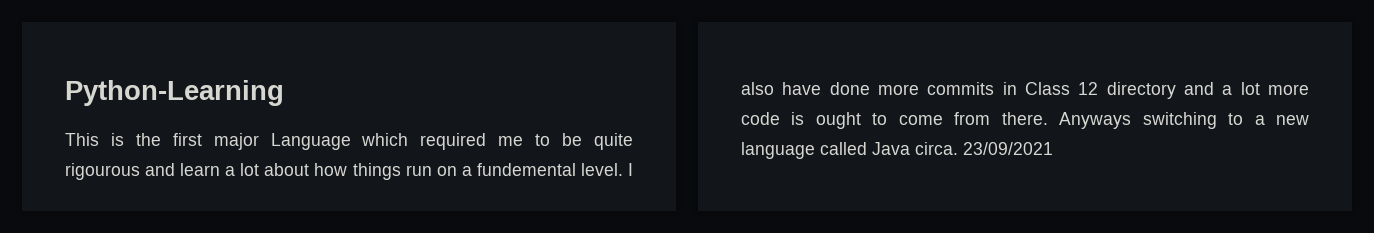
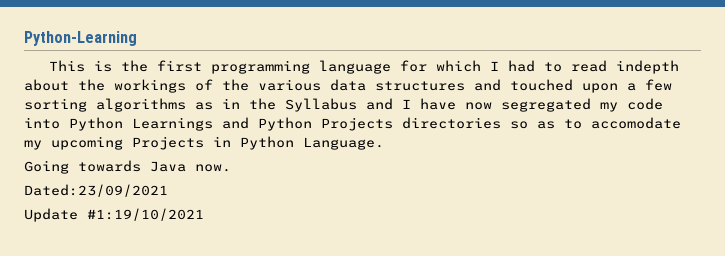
- This is the first major Language which required me to be quite rigourous and learn a lot about how things run on a fundemental level. I also have done more commits in Class 12 directory and a lot more code is ought to come from there. Anyways switching to a new language called Java circa. 23/09/2021
+ This is the first programming language for which I had to read indepth about the workings of the various data structures and touched upon a few sorting algorithms as in the Syllabus and I have now segregated my code into Python Learnings and Python Projects directories so as to accomodate my upcoming Projects in Python Language.
+ Going towards Java now.
+ Dated:23/09/2021
+ Update #1:19/10/2021

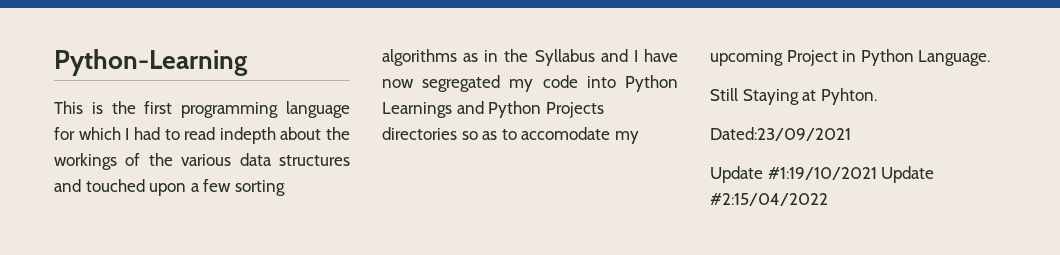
- This is the first programming language for which I had to read indepth about the workings of the various data structures and touched upon a few sorting algorithms as in the Syllabus and I have now segregated my code into Python Learnings and Python Projects directories so as to accomodate my upcoming Projects in Python Language.
+ This is the first programming language for which I had to read indepth about the workings of the various data structures and touched upon a few sorting algorithms as in the Syllabus and I have now segregated my code into Python Learnings and Python Projects directories so as to accomodate my upcoming Project in Python Language.
- Going towards Java now.
+ Still Staying at Pyhton.
- Update #1:19/10/2021
+ Update #1:19/10/2021 Update #2:15/04/2022

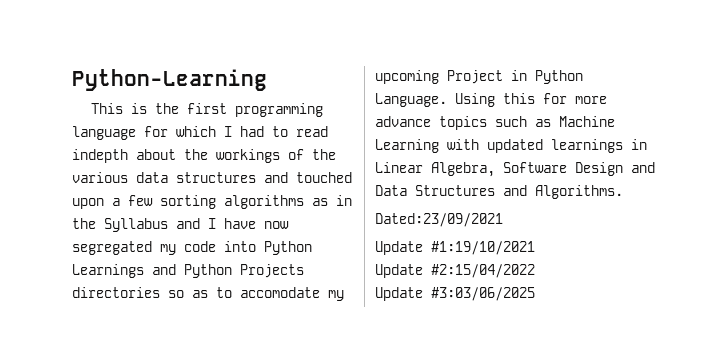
- This is the first programming language for which I had to read indepth about the workings of the various data structures and touched upon a few sorting algorithms as in the Syllabus and I have now segregated my code into Python Learnings and Python Projects directories so as to accomodate my upcoming Project in Python Language.
- Still Staying at Pyhton.
+ This is the first programming language for which I had to read indepth about the workings of the various data structures and touched upon a few sorting algorithms as in the Syllabus and I have now segregated my code into Python Learnings and Python Projects directories so as to accomodate my upcoming Project in Python Language. Using this for more advance topics such as Machine Learning with updated learnings in Linear Algebra, Software Design and Data Structures and Algorithms.
- Update #1:19/10/2021 Update #2:15/04/2022
+ Update #1:19/10/2021
+ Update #2:15/04/2022
+ Update #3:03/06/2025

